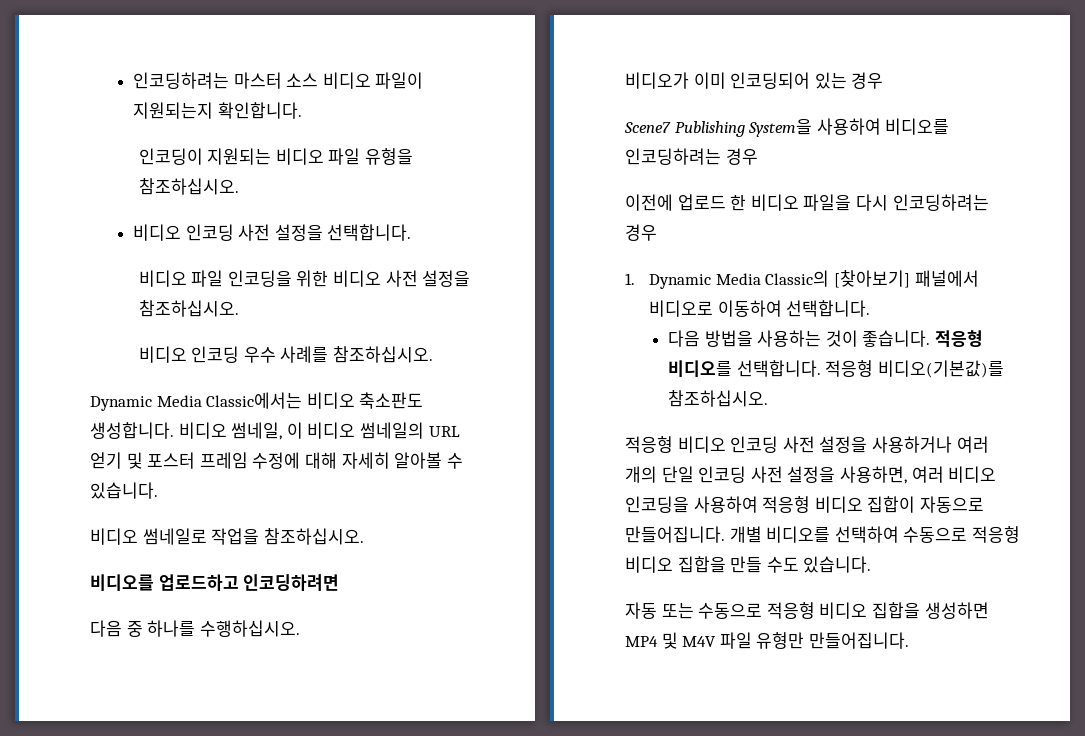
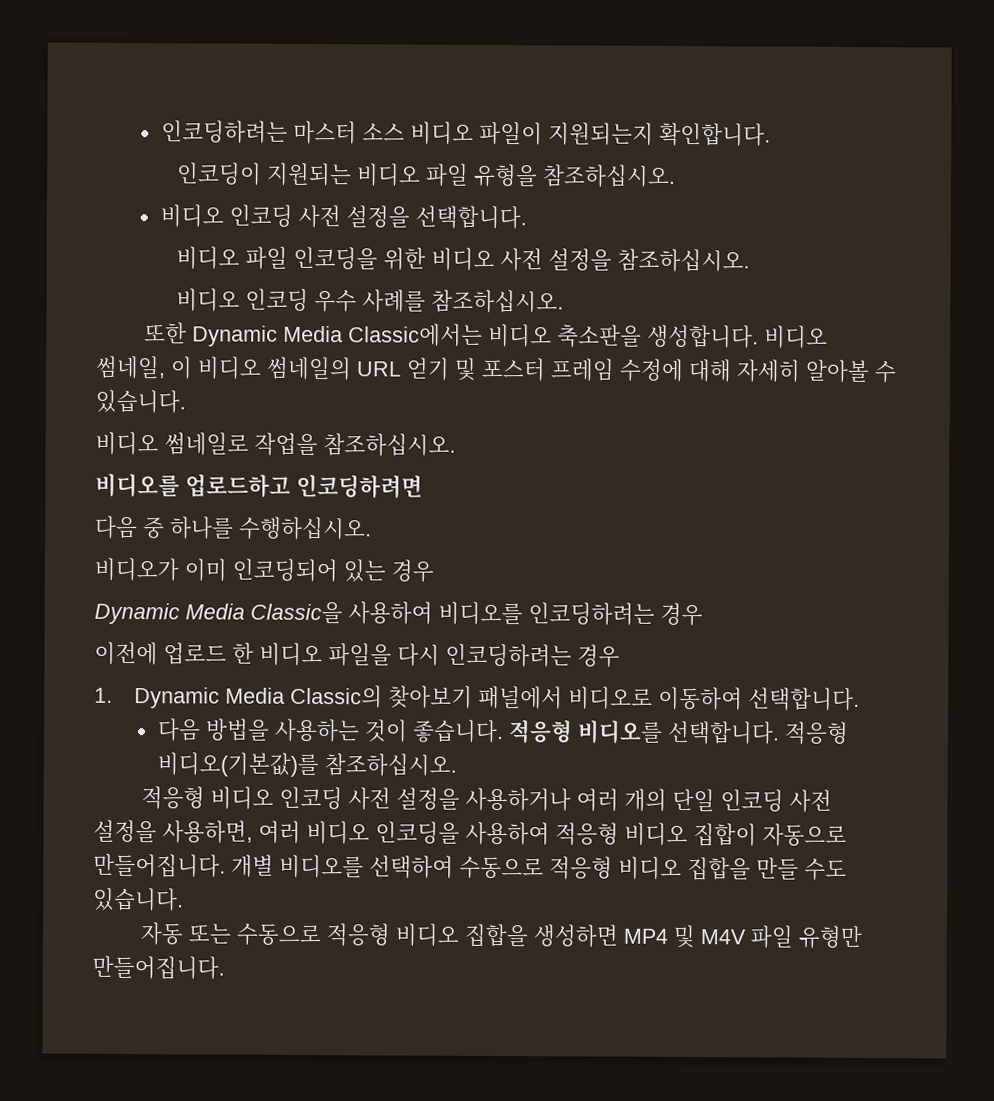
- Dynamic Media Classic에서는 비디오 축소판도 생성합니다.
+ 또한 Dynamic Media Classic에서는 비디오 축소판을 생성합니다.
- Scene7 Publishing System을 사용하여 비디오를 인코딩하려는 경우
+ Dynamic Media Classic을 사용하여 비디오를 인코딩하려는 경우
- 1. Dynamic Media Classic의 [찾아보기] 패널에서 비디오로 이동하여 선택합니다.
+ 1. Dynamic Media Classic의 찾아보기 패널에서 비디오로 이동하여 선택합니다.

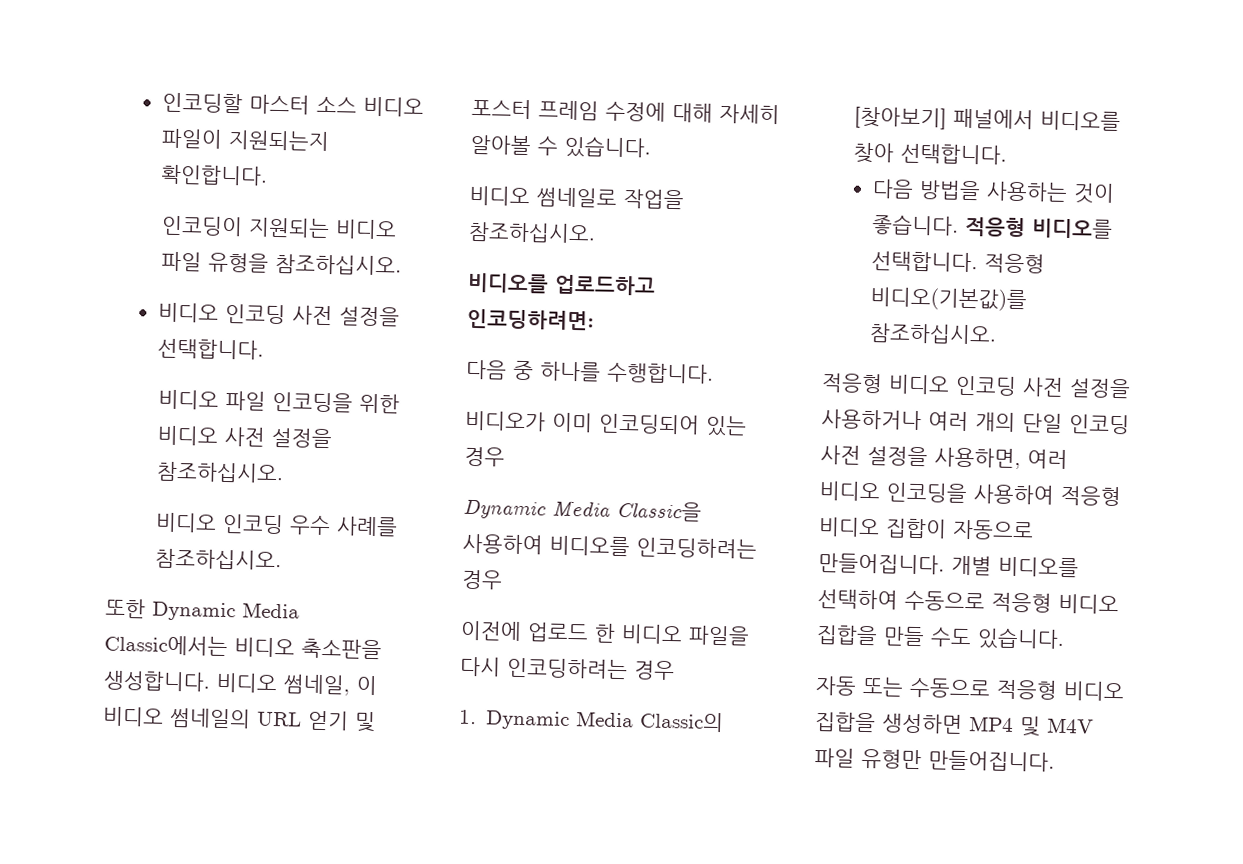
- 인코딩하려는 마스터 소스 비디오 파일이 지원되는지 확인합니다.
+ 인코딩할 마스터 소스 비디오 파일이 지원되는지 확인합니다.
- 비디오를 업로드하고 인코딩하려면
+ 비디오를 업로드하고 인코딩하려면:
- 다음 중 하나를 수행하십시오.
+ 다음 중 하나를 수행합니다.
- 1. Dynamic Media Classic의 찾아보기 패널에서 비디오로 이동하여 선택합니다.
+ 1. Dynamic Media Classic의 [찾아보기] 패널에서 비디오를 찾아 선택합니다.

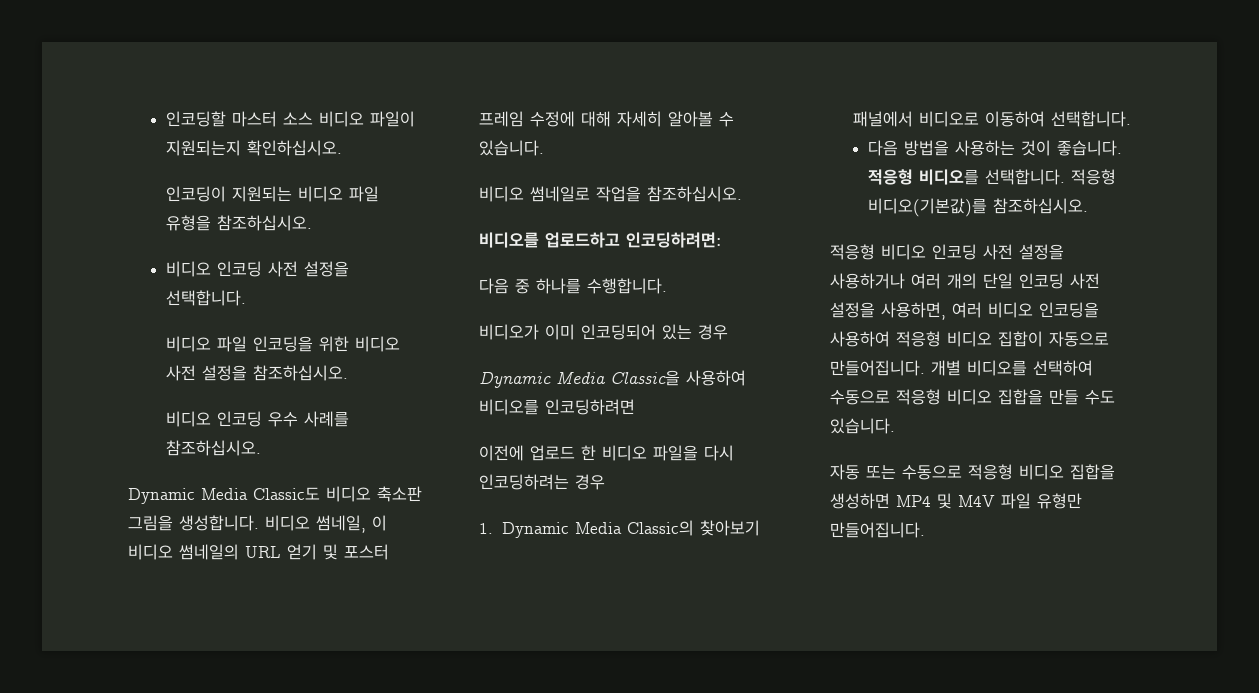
- 인코딩할 마스터 소스 비디오 파일이 지원되는지 확인합니다.
+ 인코딩할 마스터 소스 비디오 파일이 지원되는지 확인하십시오.
- 또한 Dynamic Media Classic에서는 비디오 축소판을 생성합니다.
+ Dynamic Media Classic도 비디오 축소판 그림을 생성합니다.
- Dynamic Media Classic을 사용하여 비디오를 인코딩하려는 경우
+ Dynamic Media Classic을 사용하여 비디오를 인코딩하려면
- 1. Dynamic Media Classic의 [찾아보기] 패널에서 비디오를 찾아 선택합니다.
+ 1. Dynamic Media Classic의 찾아보기 패널에서 비디오로 이동하여 선택합니다.

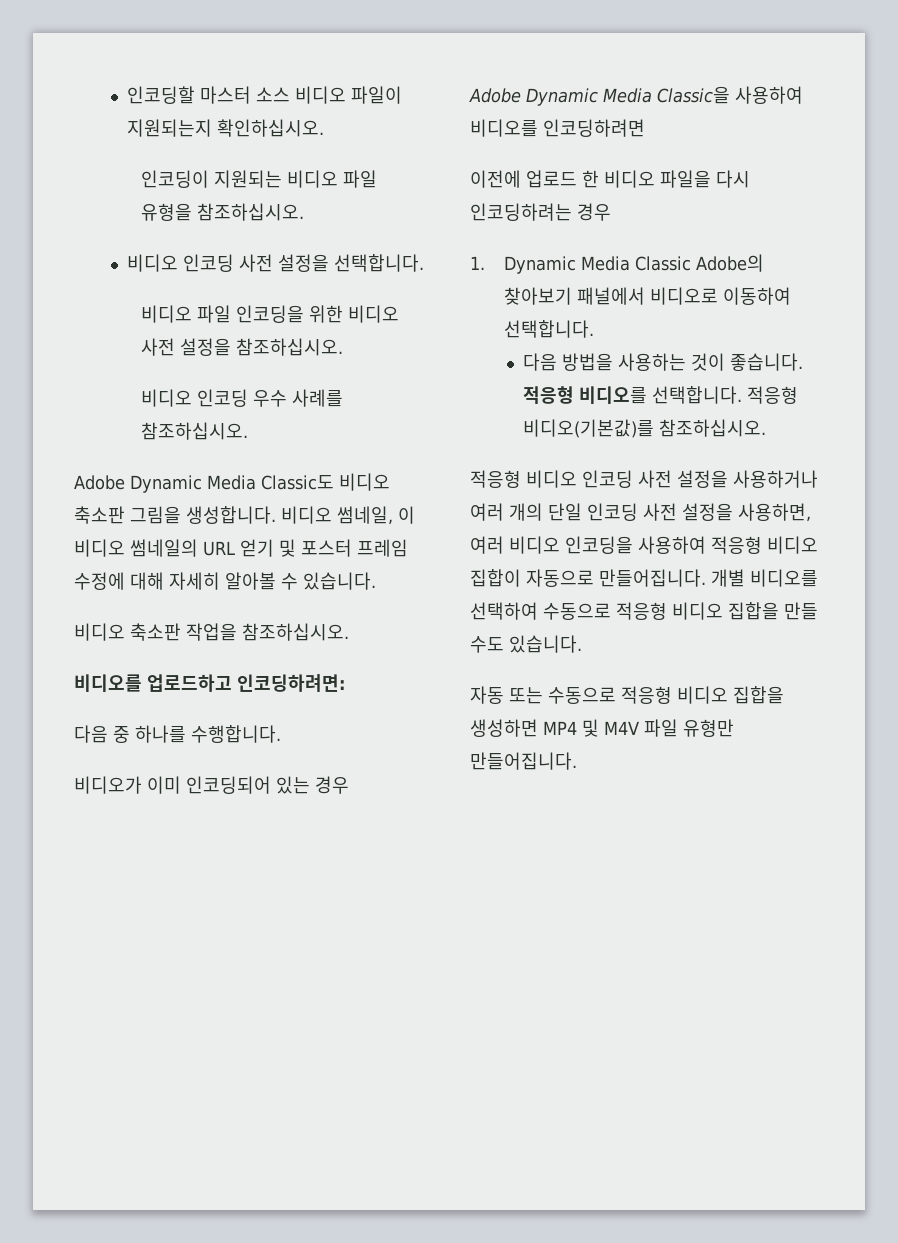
- Dynamic Media Classic도 비디오 축소판 그림을 생성합니다.
+ Adobe Dynamic Media Classic도 비디오 축소판 그림을 생성합니다.
- 비디오 썸네일로 작업을 참조하십시오.
+ 비디오 축소판 작업을 참조하십시오.
- Dynamic Media Classic을 사용하여 비디오를 인코딩하려면
+ Adobe Dynamic Media Classic을 사용하여 비디오를 인코딩하려면
- 1. Dynamic Media Classic의 찾아보기 패널에서 비디오로 이동하여 선택합니다.
+ 1. Dynamic Media Classic Adobe의 찾아보기 패널에서 비디오로 이동하여 선택합니다.

